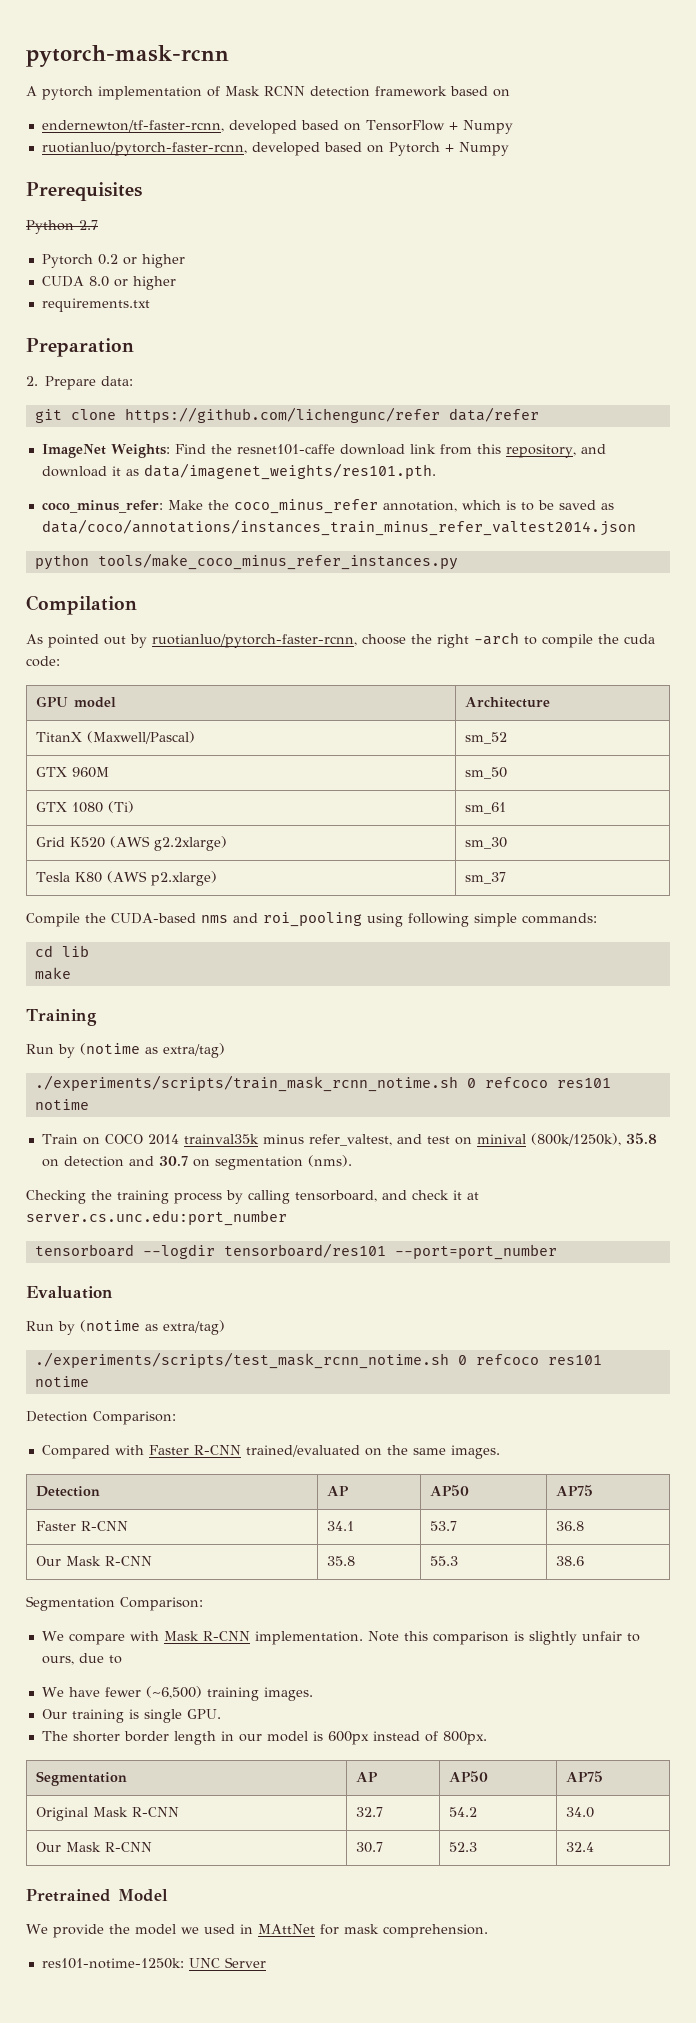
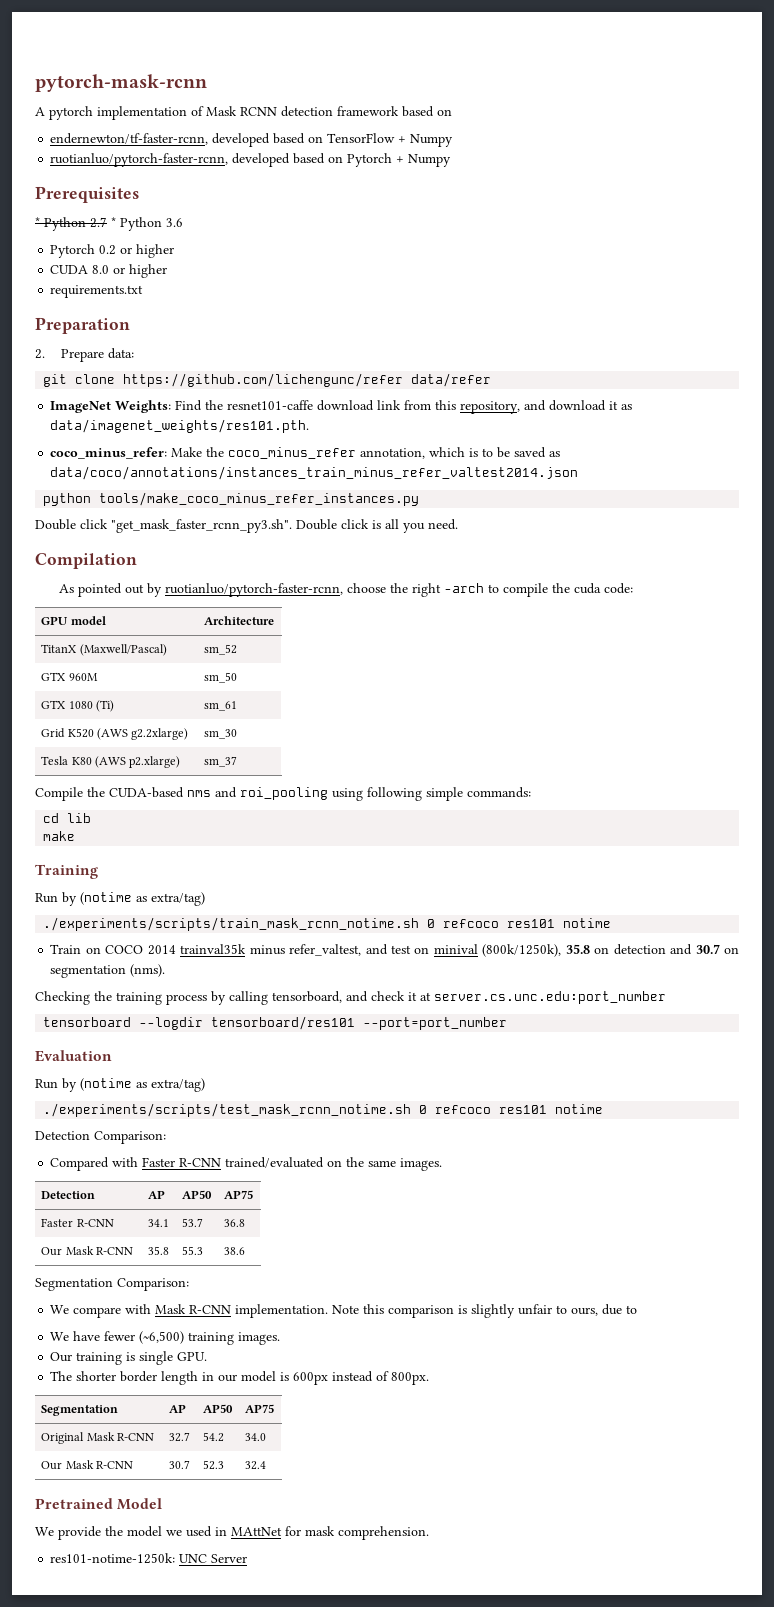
- Python 2.7
+ * Python 2.7 * Python 3.6
+ Double click "get_mask_faster_rcnn_py3.sh". Double click is all you need.

